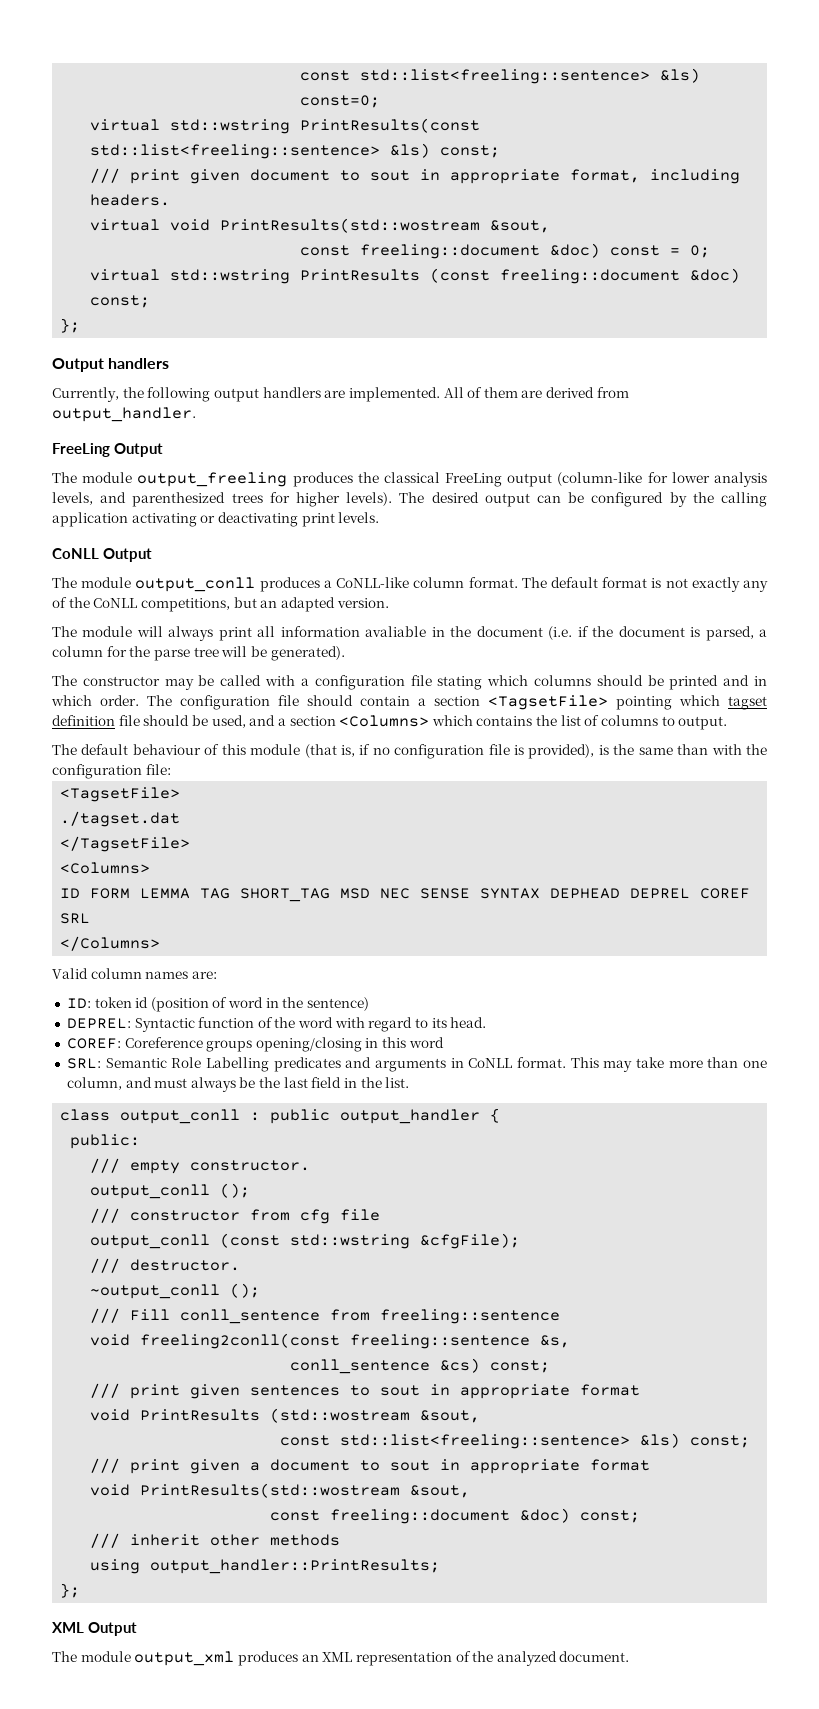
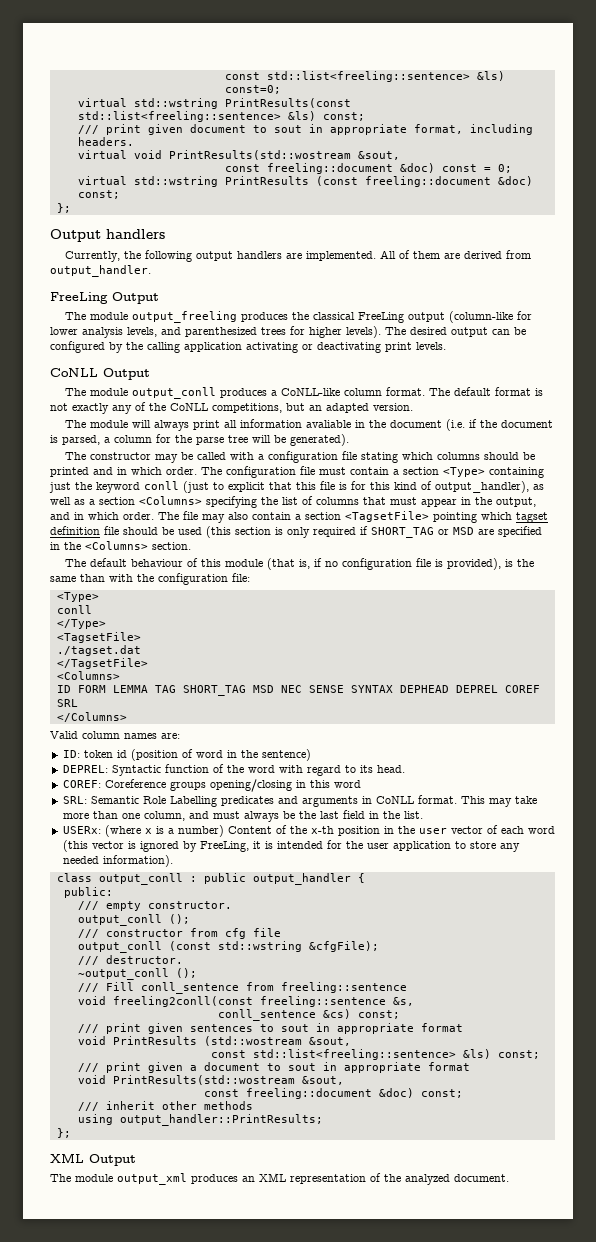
- The configuration file should contain a section <TagsetFile> pointing which tagset definition file should be used, and a section <Columns> which contains the list of columns to output.
+ The configuration file must contain a section <Type> containing just the keyword conll (just to explicit that this file is for this kind of output_handler), as well as a section <Columns> specifying the list of columns that must appear in the output, and in which order. The file may also contain a section <TagsetFile> pointing which tagset definition file should be used (this section is only required if SHORT_TAG or MSD are specified in the <Columns> section.
  The default behaviour of this module (that is, if no configuration file is provided), is the same than with the configuration file:
+ <Type>
+ conll
+ </Type>
+ USERx: (where x is a number) Content of the x-th position in the user vector of each word (this vector is ignored by FreeLing, it is intended for the user application to store any needed information).

